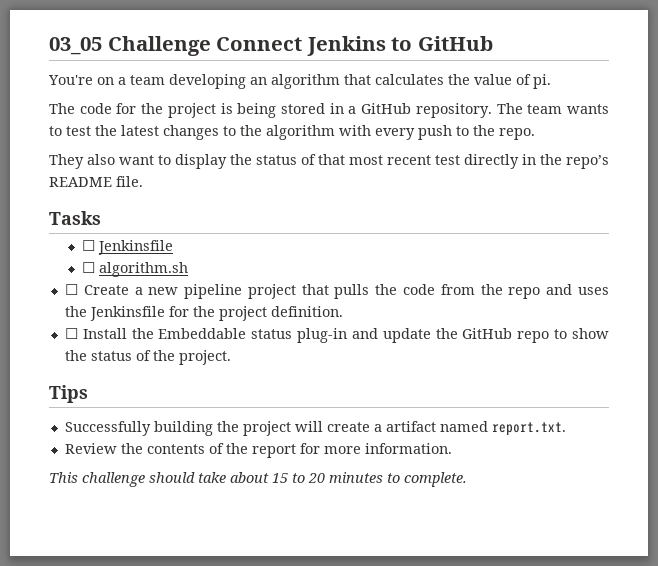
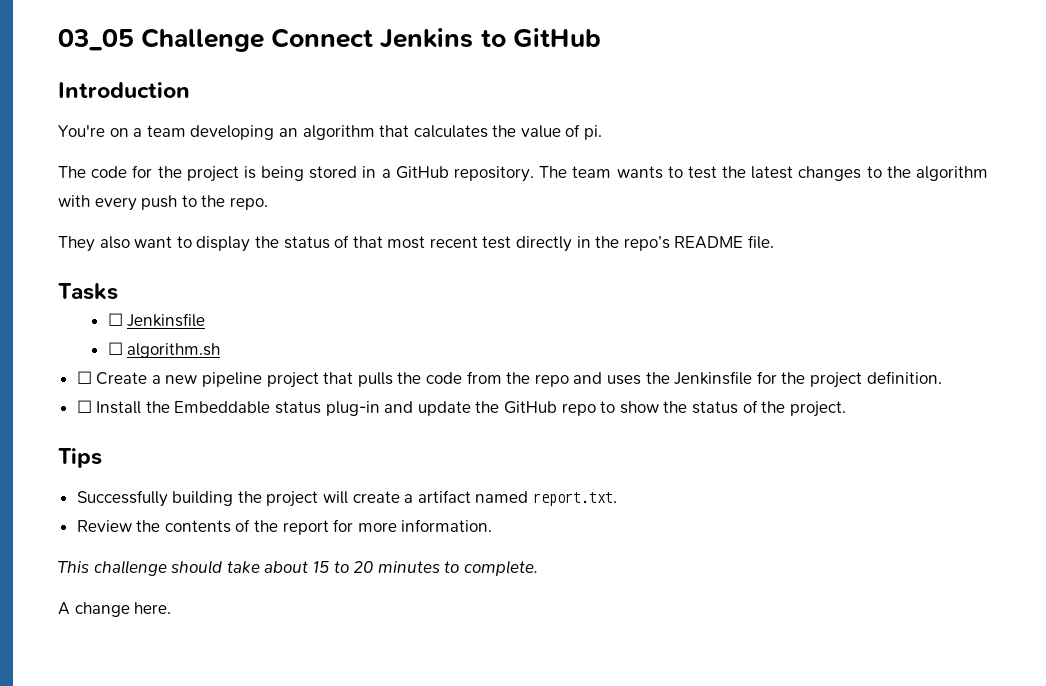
+ Introduction
+ A change here.

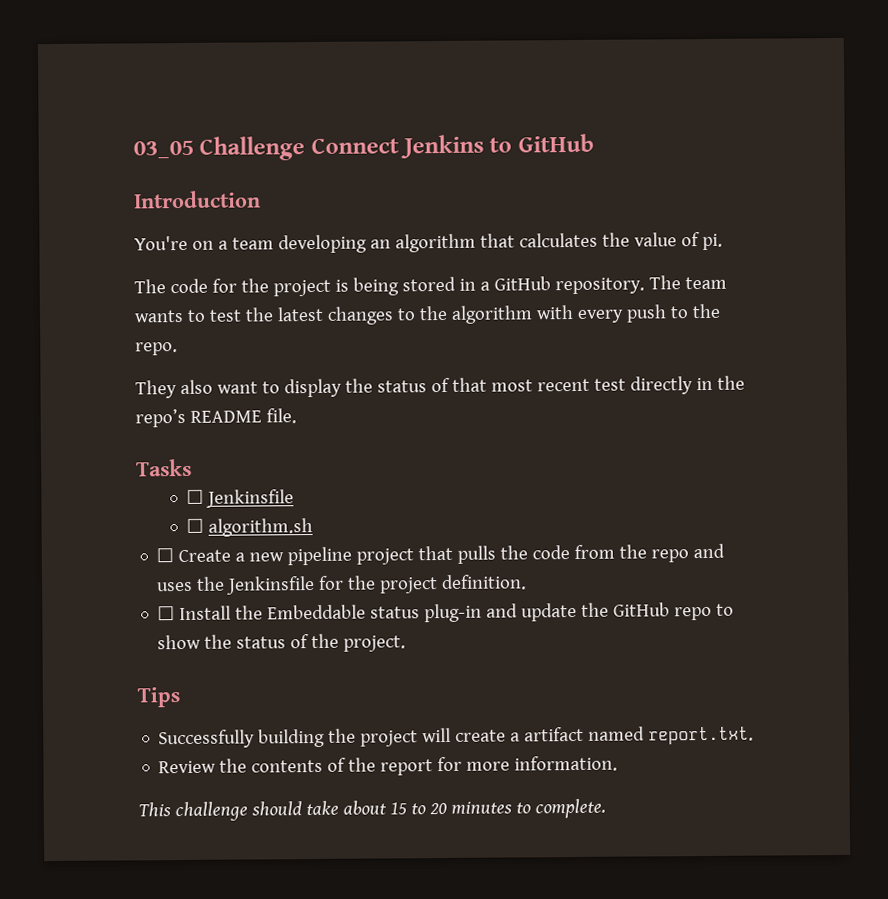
- A change here.

